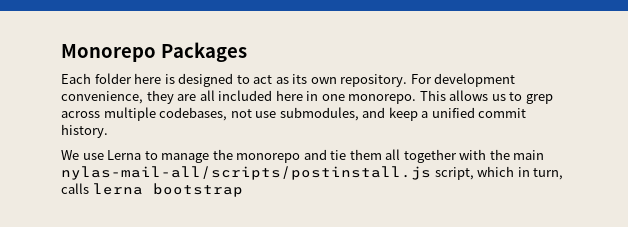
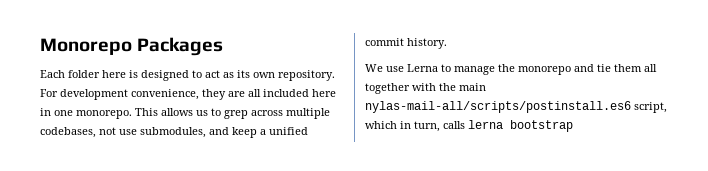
- We use Lerna to manage the monorepo and tie them all together with the main nylas-mail-all/scripts/postinstall.js script, which in turn, calls lerna bootstrap
+ We use Lerna to manage the monorepo and tie them all together with the main nylas-mail-all/scripts/postinstall.es6 script, which in turn, calls lerna bootstrap

